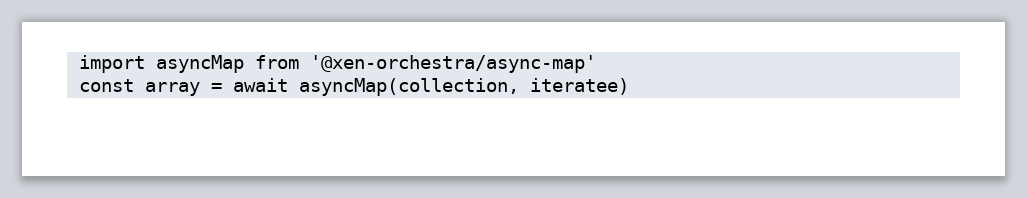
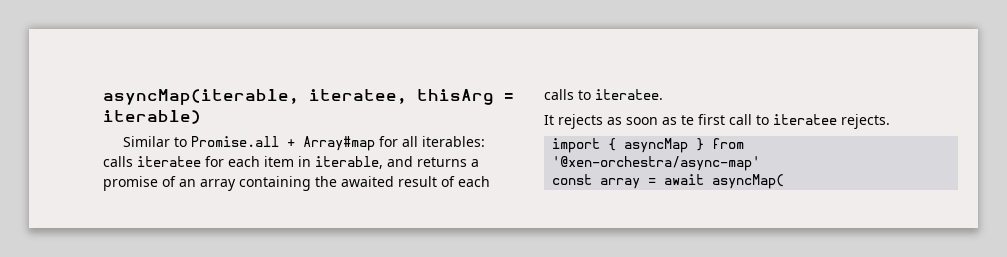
- import asyncMap from '@xen-orchestra/async-map'
+ asyncMap(iterable, iteratee, thisArg = iterable)
+ Similar to Promise.all + Array#map for all iterables: calls iteratee for each item in iterable, and returns a promise of an array containing the awaited result of each calls to iteratee.
+ It rejects as soon as te first call to iteratee rejects.
+ import { asyncMap } from '@xen-orchestra/async-map'
- const array = await asyncMap(collection, iteratee)
+ const array = await asyncMap(

